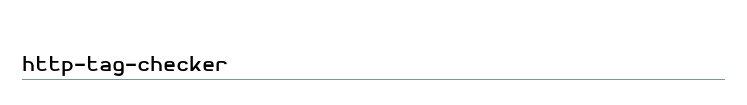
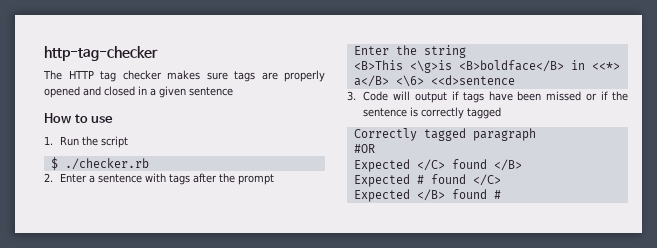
+ The HTTP tag checker makes sure tags are properly opened and closed in a given sentence
+ How to use
+ 1. Run the script
+ $ ./checker.rb
+ 2. Enter a sentence with tags after the prompt
+ Enter the string
+ <B>This <\g>is <B>boldface</B> in <<*> a</B> <\6> <<d>sentence
+ 3. Code will output if tags have been missed or if the sentence is correctly tagged
+ Correctly tagged paragraph
+ #OR
+ Expected </C> found </B>
+ Expected # found </C>
+ Expected </B> found #

